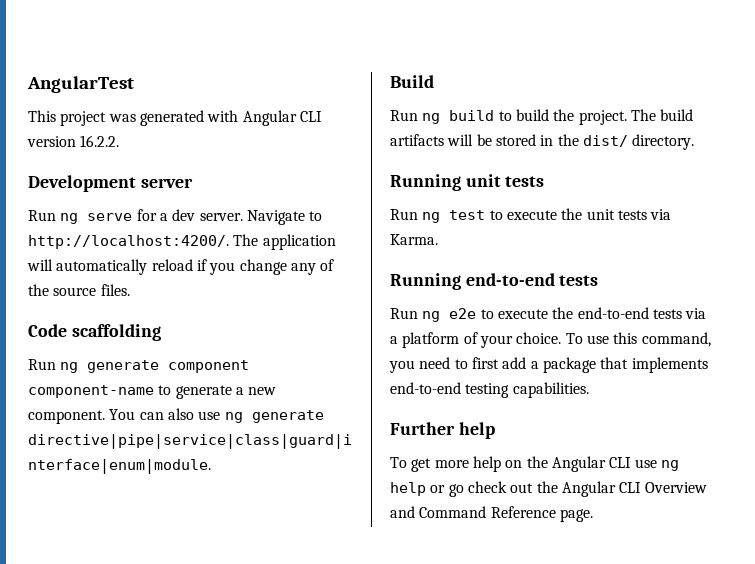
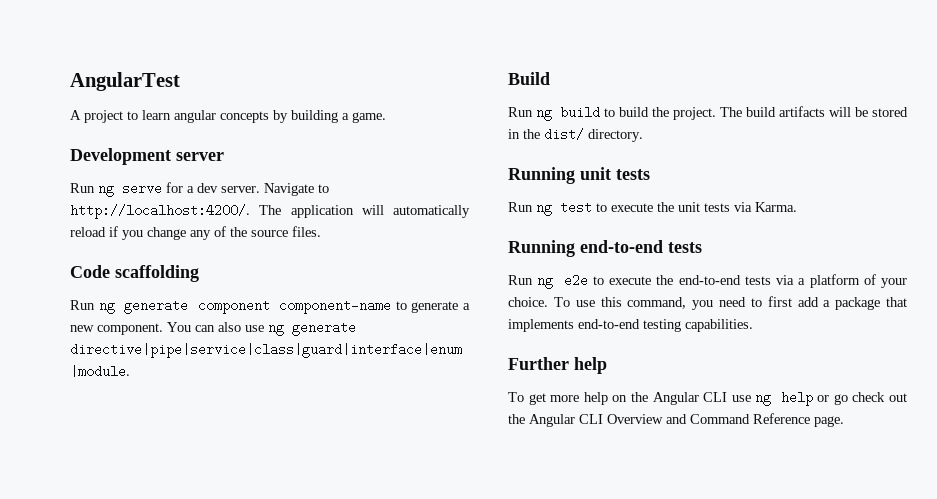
- This project was generated with Angular CLI version 16.2.2.
+ A project to learn angular concepts by building a game.

